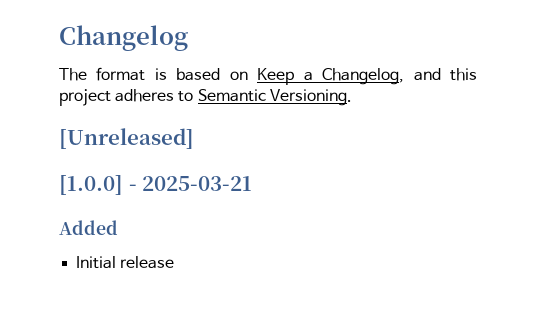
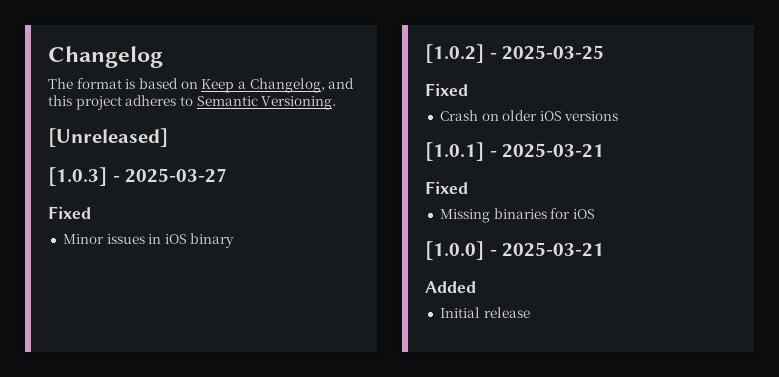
+ [1.0.3] - 2025-03-27
+ Fixed
+ Minor issues in iOS binary
+ [1.0.2] - 2025-03-25
+ Fixed
+ Crash on older iOS versions
+ [1.0.1] - 2025-03-21
+ Fixed
+ Missing binaries for iOS

